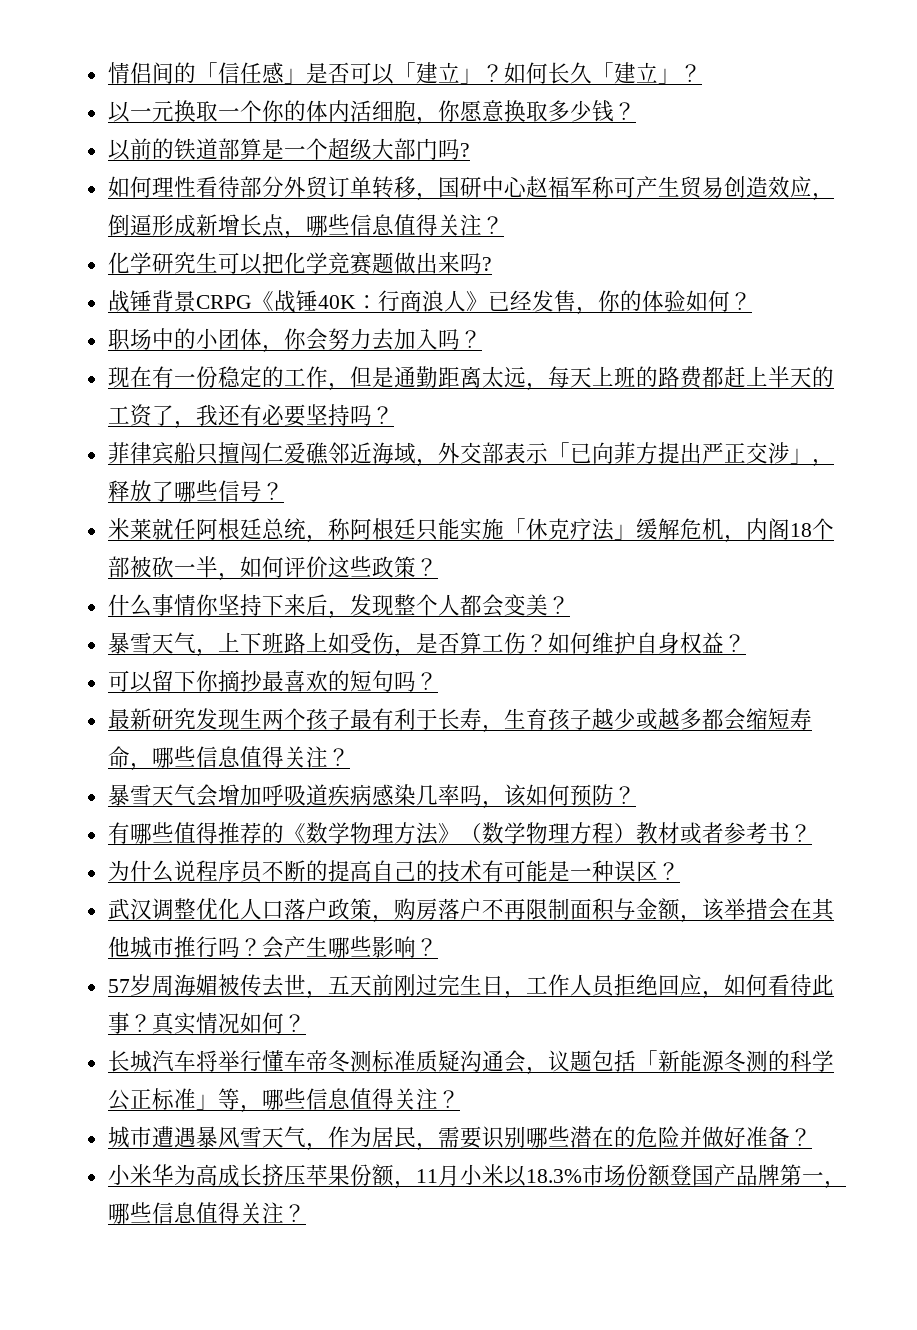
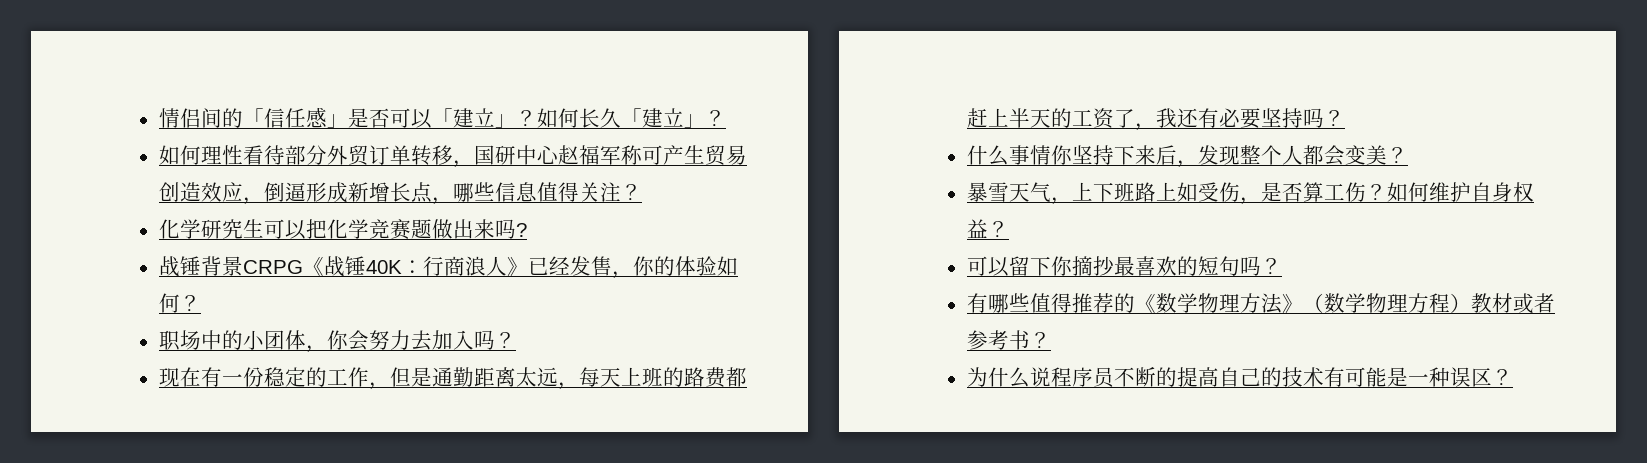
- 以一元换取一个你的体内活细胞，你愿意换取多少钱？
- 以前的铁道部算是一个超级大部门吗?
- 菲律宾船只擅闯仁爱礁邻近海域，外交部表示「已向菲方提出严正交涉」，释放了哪些信号？
- 米莱就任阿根廷总统，称阿根廷只能实施「休克疗法」缓解危机，内阁18个部被砍一半，如何评价这些政策？
- 最新研究发现生两个孩子最有利于长寿，生育孩子越少或越多都会缩短寿命，哪些信息值得关注？
- 暴雪天气会增加呼吸道疾病感染几率吗，该如何预防？
- 武汉调整优化人口落户政策，购房落户不再限制面积与金额，该举措会在其他城市推行吗？会产生哪些影响？
- 57岁周海媚被传去世，五天前刚过完生日，工作人员拒绝回应，如何看待此事？真实情况如何？
- 长城汽车将举行懂车帝冬测标准质疑沟通会，议题包括「新能源冬测的科学公正标准」等，哪些信息值得关注？
- 城市遭遇暴风雪天气，作为居民，需要识别哪些潜在的危险并做好准备？
- 小米华为高成长挤压苹果份额，11月小米以18.3%市场份额登国产品牌第一，哪些信息值得关注？

